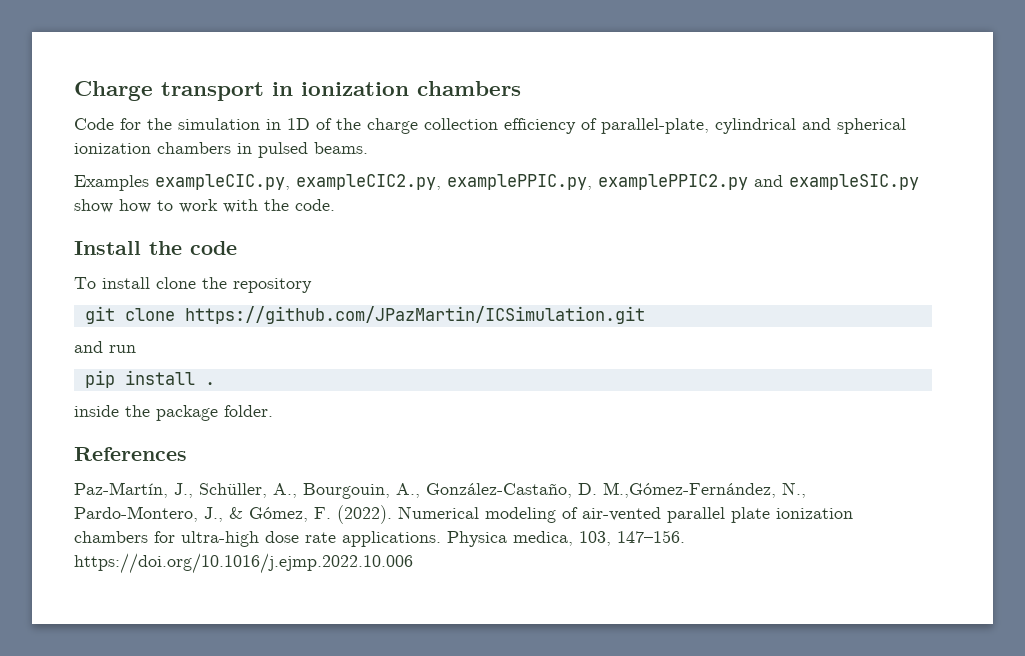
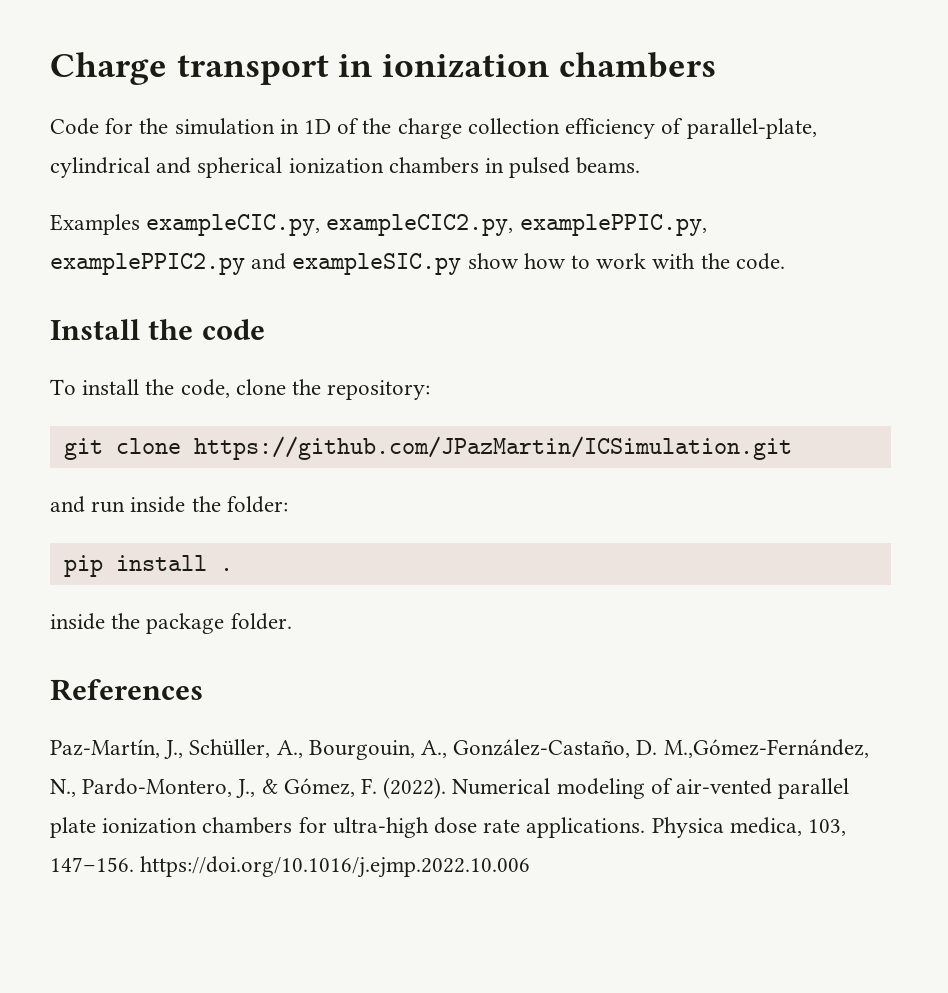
- To install clone the repository
+ To install the code, clone the repository:
- and run
+ and run inside the folder:

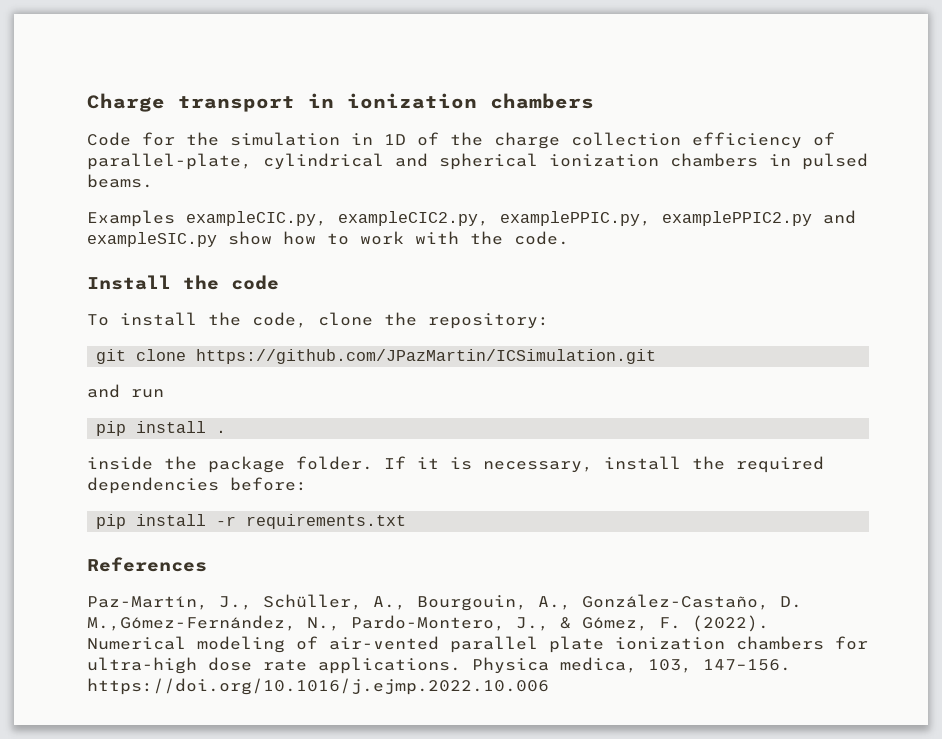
- and run inside the folder:
+ and run
+ If it is necessary, install the required dependencies before:
+ pip install -r requirements.txt

